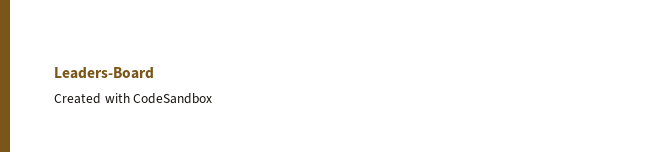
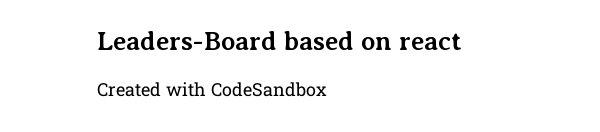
- Leaders-Board
+ Leaders-Board based on react

